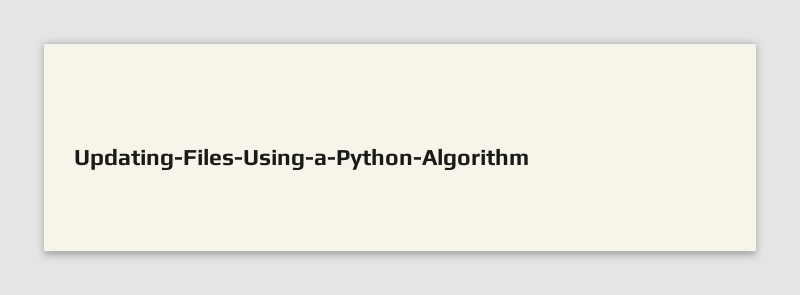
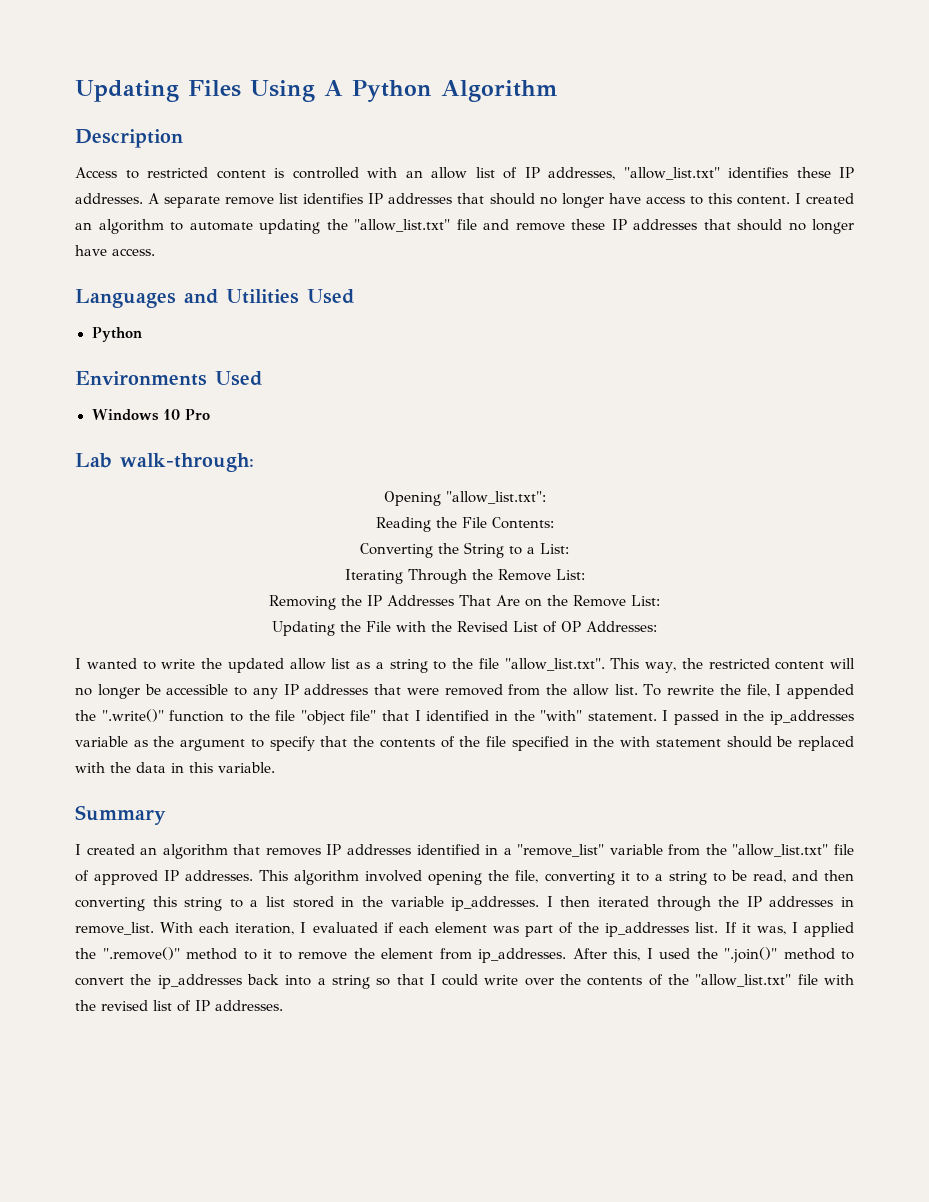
- Updating-Files-Using-a-Python-Algorithm
+ Updating Files Using A Python Algorithm
+ Description
+ Access to restricted content is controlled with an allow list of IP addresses, "allow_list.txt" identifies these IP addresses. A separate remove list identifies IP addresses that should no longer have access to this content. I created an algorithm to automate updating the "allow_list.txt" file and remove these IP addresses that should no longer have access.
+ Languages and Utilities Used
+ Python
+ Environments Used
+ Windows 10 Pro
+ Lab walk-through:
+ Opening "allow_list.txt":
+ Reading the File Contents:
+ Converting the String to a List:
+ Iterating Through the Remove List:
+ Removing the IP Addresses That Are on the Remove List:
+ Updating the File with the Revised List of OP Addresses:
+ I wanted to write the updated allow list as a string to the file "allow_list.txt". This way, the restricted content will no longer be accessible to any IP addresses that were removed from the allow list. To rewrite the file, I appended the ".write()" function to the file "object file" that I identified in the "with" statement. I passed in the ip_addresses variable as the argument to specify that the contents of the file specified in the with statement should be replaced with the data in this variable.
+ Summary
+ I created an algorithm that removes IP addresses identified in a "remove_list" variable from the "allow_list.txt" file of approved IP addresses. This algorithm involved opening the file, converting it to a string to be read, and then converting this string to a list stored in the variable ip_addresses. I then iterated through the IP addresses in remove_list. With each iteration, I evaluated if each element was part of the ip_addresses list. If it was, I applied the ".remove()" method to it to remove the element from ip_addresses. After this, I used the ".join()" method to convert the ip_addresses back into a string so that I could write over the contents of the "allow_list.txt" file with the revised list of IP addresses.

